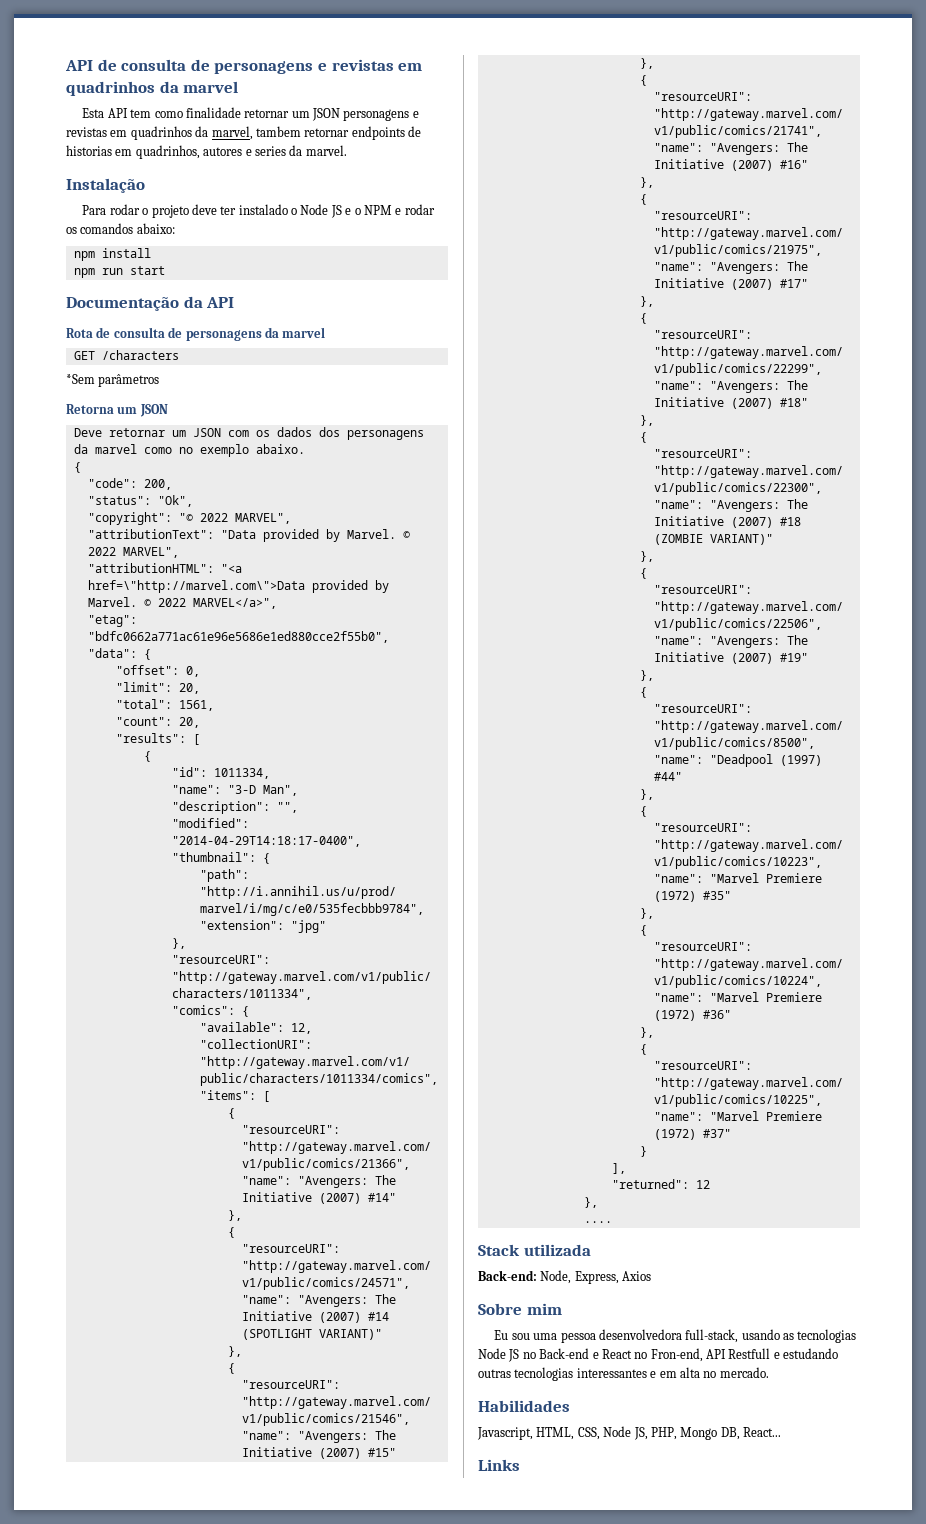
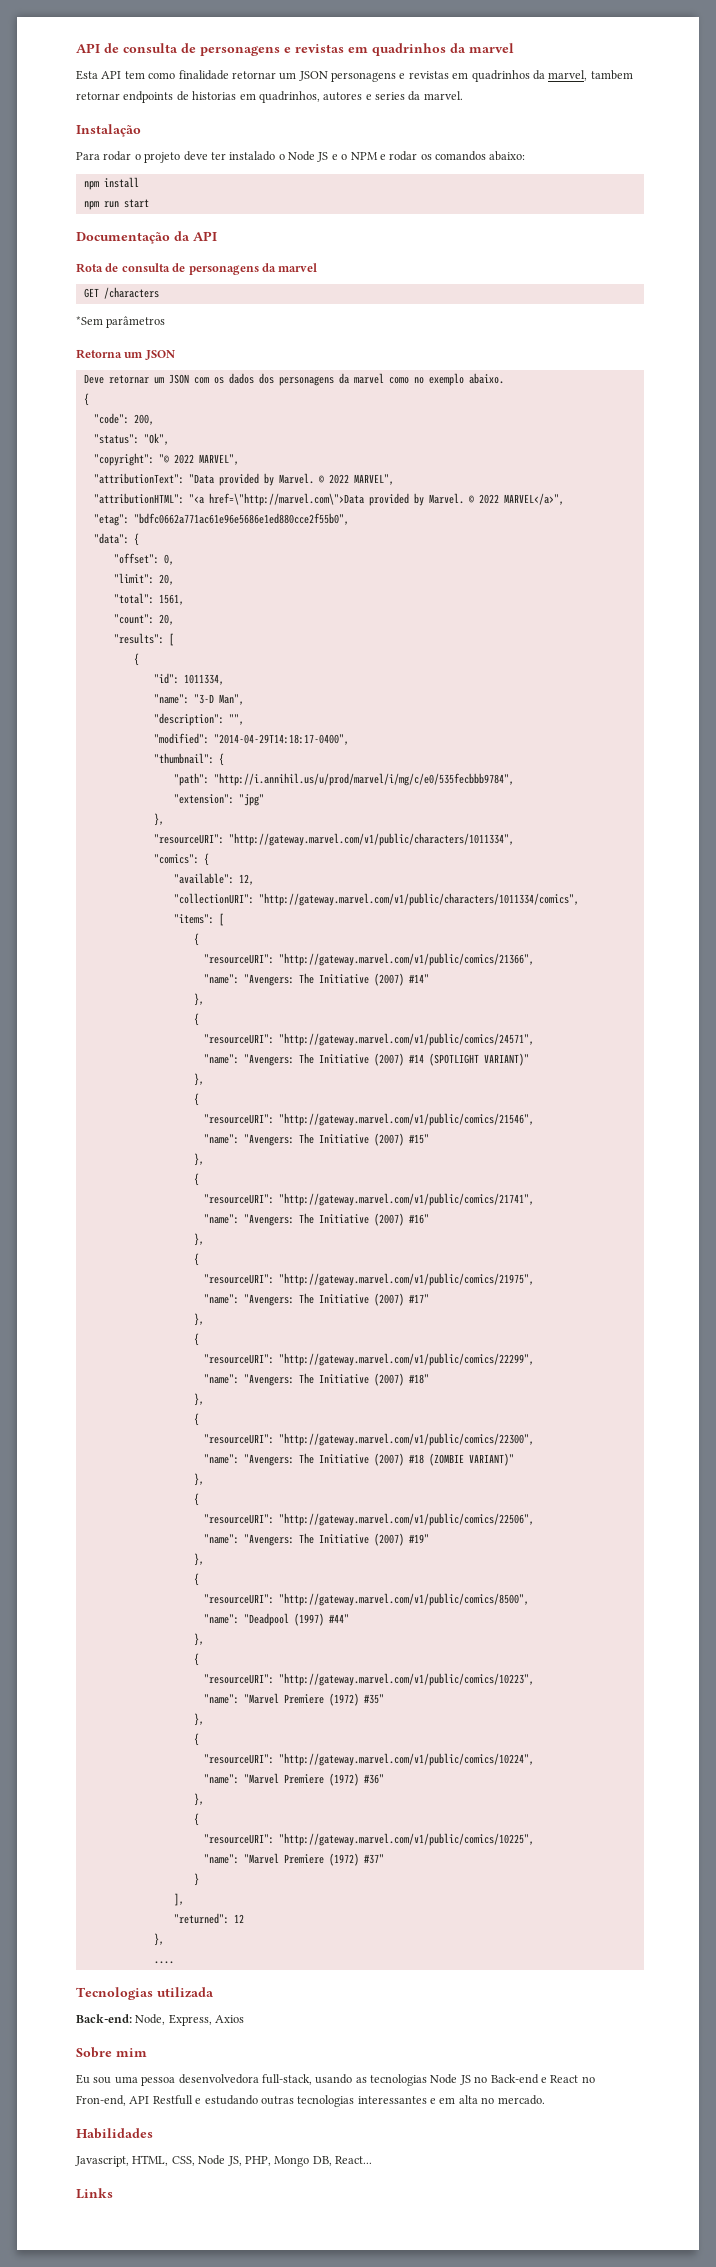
- Stack utilizada
+ Tecnologias utilizada

